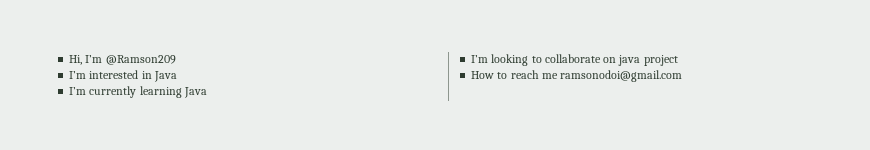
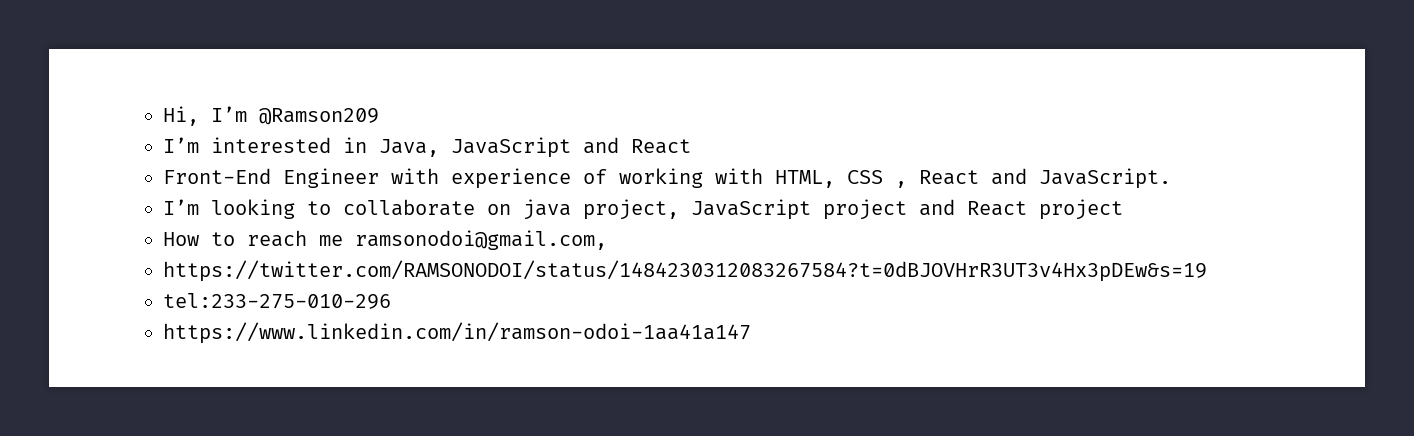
- I’m interested in Java
- I’m currently learning Java
+ I’m interested in Java, JavaScript and React
+ Front-End Engineer with experience of working with HTML, CSS , React and JavaScript.
- I’m looking to collaborate on java project
+ I’m looking to collaborate on java project, JavaScript project and React project
- How to reach me ramsonodoi@gmail.com
+ How to reach me ramsonodoi@gmail.com,
+ https://twitter.com/RAMSONODOI/status/1484230312083267584?t=0dBJOVHrR3UT3v4Hx3pDEw&s=19
+ tel:233-275-010-296
+ https://www.linkedin.com/in/ramson-odoi-1aa41a147

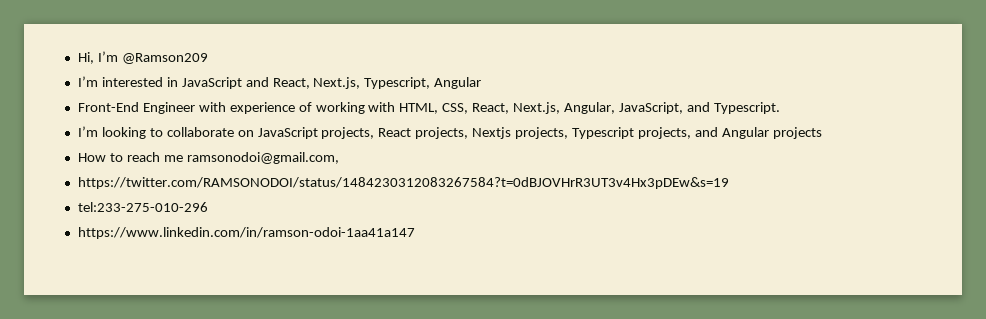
- I’m interested in Java, JavaScript and React
+ I’m interested in JavaScript and React, Next.js, Typescript, Angular
- Front-End Engineer with experience of working with HTML, CSS , React and JavaScript.
+ Front-End Engineer with experience of working with HTML, CSS, React, Next.js, Angular, JavaScript, and Typescript.
- I’m looking to collaborate on java project, JavaScript project and React project
+ I’m looking to collaborate on JavaScript projects, React projects, Nextjs projects, Typescript projects, and Angular projects

